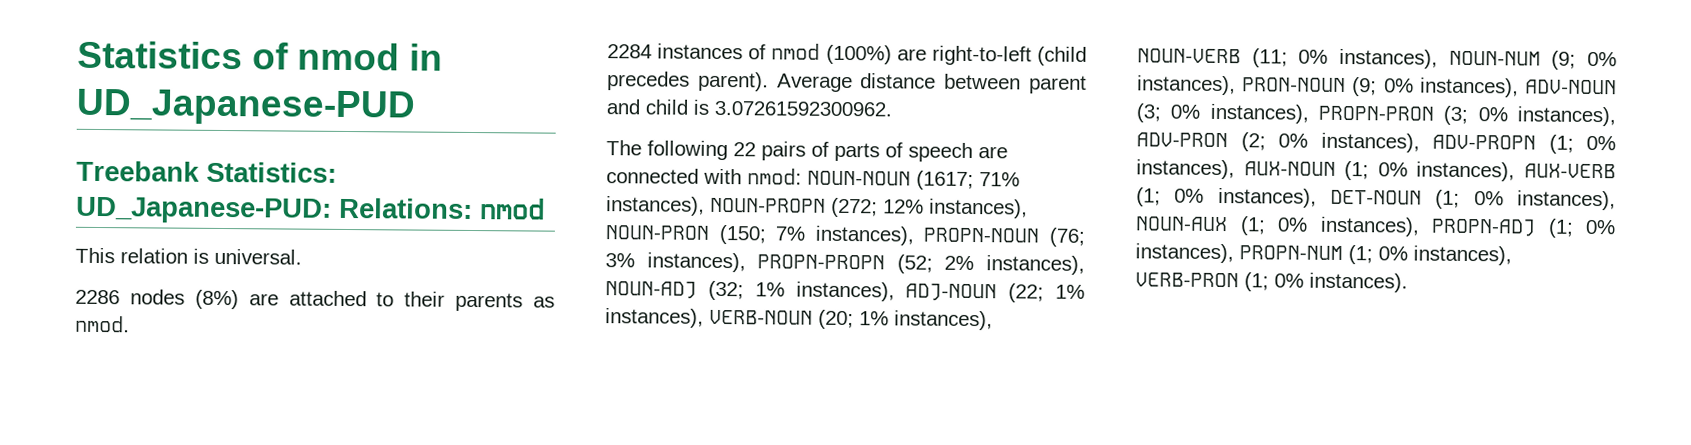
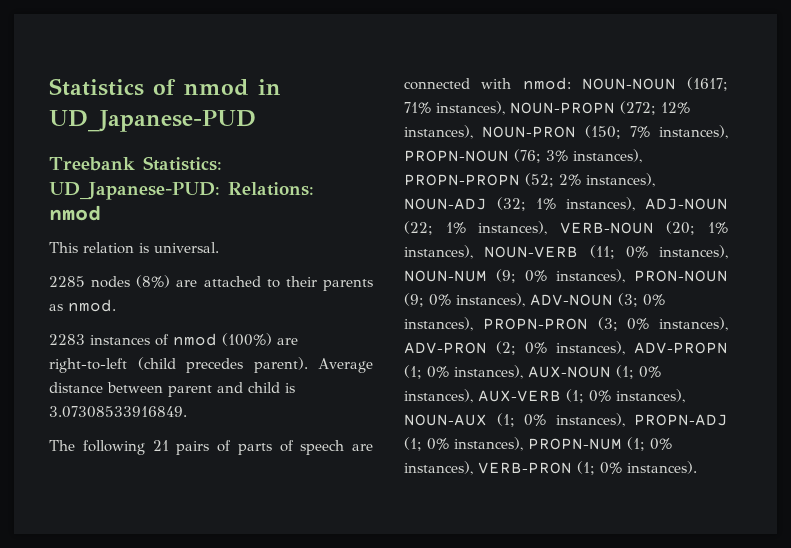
- 2286 nodes (8%) are attached to their parents as nmod.
+ 2285 nodes (8%) are attached to their parents as nmod.
- 2284 instances of nmod (100%) are right-to-left (child precedes parent).
+ 2283 instances of nmod (100%) are right-to-left (child precedes parent).
- Average distance between parent and child is 3.07261592300962.
+ Average distance between parent and child is 3.07308533916849.
- The following 22 pairs of parts of speech are connected with nmod:
+ The following 21 pairs of parts of speech are connected with nmod:
- 0% instances), DET-NOUN (1; 0% instances), NOUN-AUX (1;
+ 0% instances), NOUN-AUX (1;

